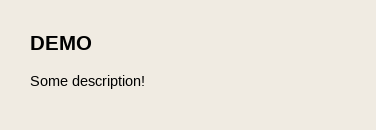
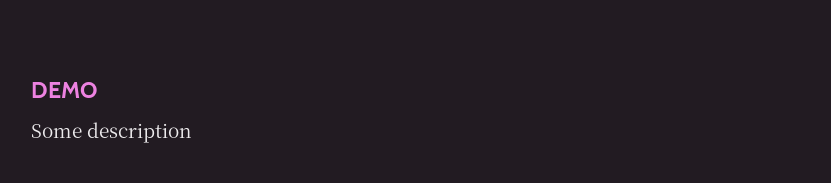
- Some description!
+ Some description

